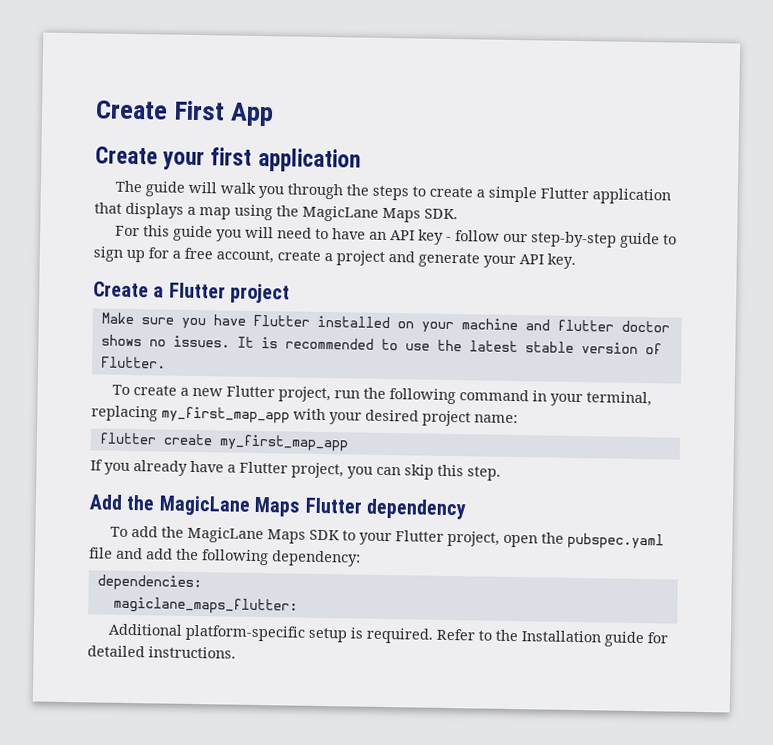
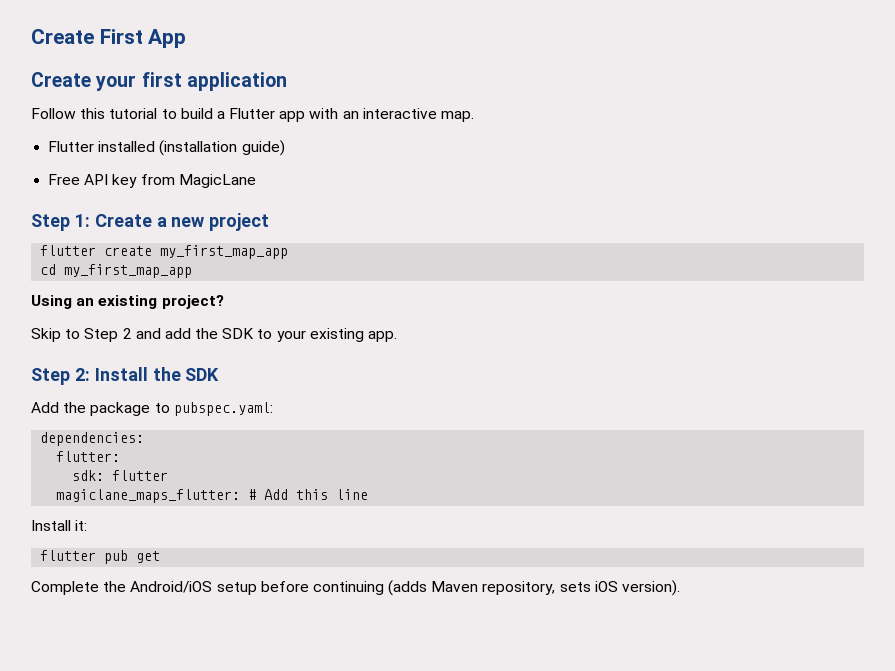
- The guide will walk you through the steps to create a simple Flutter application that displays a map using the MagicLane Maps SDK.
- For this guide you will need to have an API key - follow our step-by-step guide to sign up for a free account, create a project and generate your API key.
- Create a Flutter project
+ Follow this tutorial to build a Flutter app with an interactive map.
+ Flutter installed (installation guide)
+ Free API key from MagicLane
+ Step 1: Create a new project
- Make sure you have Flutter installed on your machine and flutter doctor shows no issues. It is recommended to use the latest stable version of Flutter.
- To create a new Flutter project, run the following command in your terminal, replacing my_first_map_app with your desired project name:
  flutter create my_first_map_app
- If you already have a Flutter project, you can skip this step.
- Add the MagicLane Maps Flutter dependency
- To add the MagicLane Maps SDK to your Flutter project, open the pubspec.yaml file and add the following dependency:
+ cd my_first_map_app
+ Using an existing project?
+ Skip to Step 2 and add the SDK to your existing app.
+ Step 2: Install the SDK
+ Add the package to pubspec.yaml:
  dependencies:
- magiclane_maps_flutter:
- Additional platform-specific setup is required. Refer to the Installation guide for detailed instructions.
+ flutter:
+ sdk: flutter
+ magiclane_maps_flutter: # Add this line
+ Install it:
+ flutter pub get
+ Complete the Android/iOS setup before continuing (adds Maven repository, sets iOS version).

